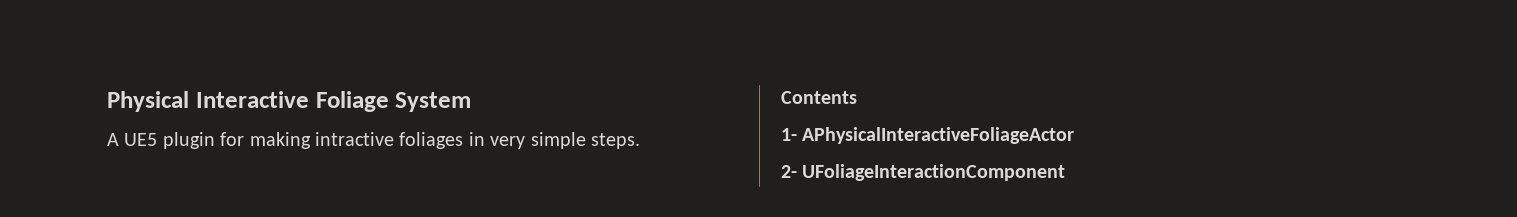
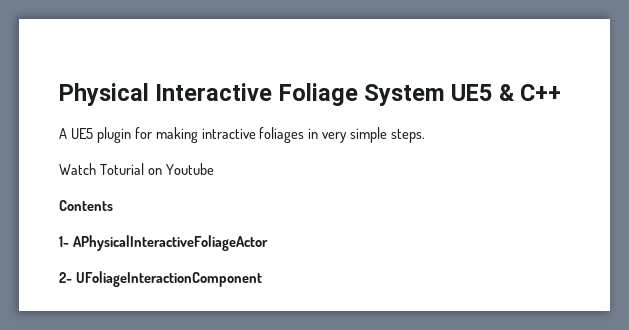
- Physical Interactive Foliage System
+ Physical Interactive Foliage System UE5 & C++
+ Watch Toturial on Youtube

